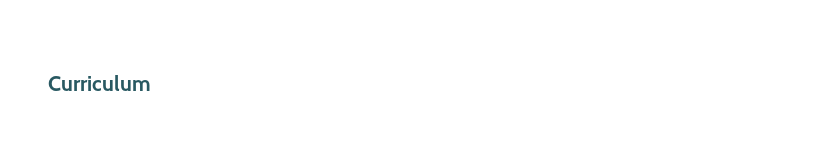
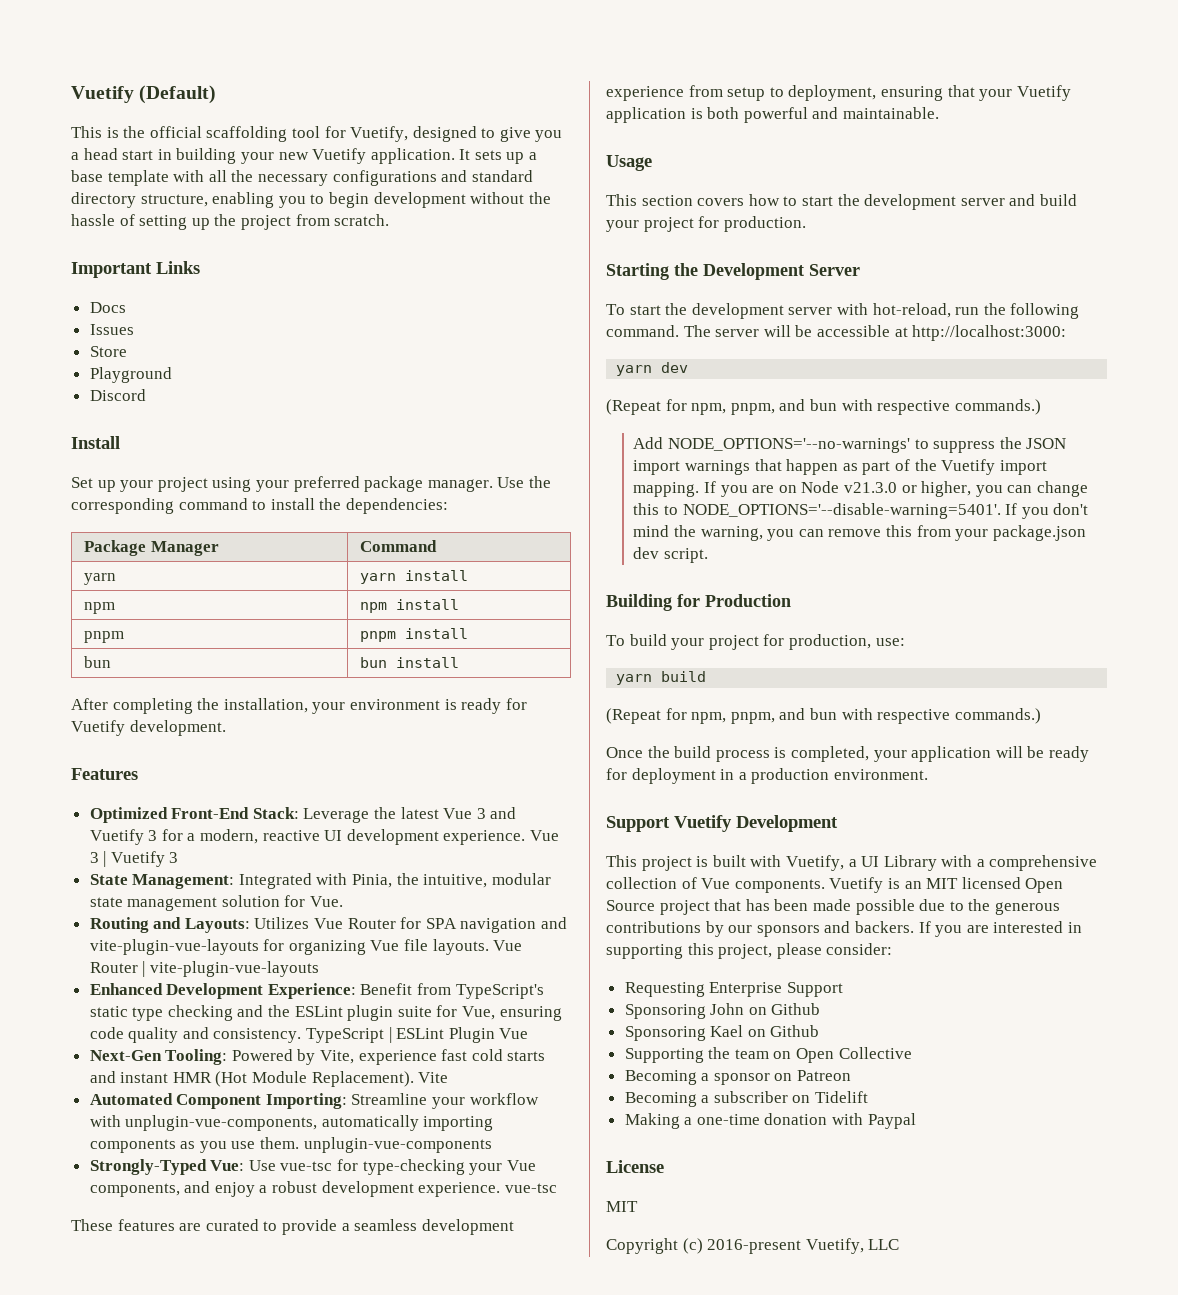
- Curriculum
+ Vuetify (Default)
+ This is the official scaffolding tool for Vuetify, designed to give you a head start in building your new Vuetify application. It sets up a base template with all the necessary configurations and standard directory structure, enabling you to begin development without the hassle of setting up the project from scratch.
+ Important Links
+ Docs
+ Issues
+ Store
+ Playground
+ Discord
+ Install
+ Set up your project using your preferred package manager. Use the corresponding command to install the dependencies:
+ Package Manager | Command
+ yarn | yarn install
+ npm | npm install
+ pnpm | pnpm install
+ bun | bun install
+ After completing the installation, your environment is ready for Vuetify development.
+ Features
+ Optimized Front-End Stack: Leverage the latest Vue 3 and Vuetify 3 for a modern, reactive UI development experience. Vue 3 | Vuetify 3
+ State Management: Integrated with Pinia, the intuitive, modular state management solution for Vue.
+ Routing and Layouts: Utilizes Vue Router for SPA navigation and vite-plugin-vue-layouts for organizing Vue file layouts. Vue Router | vite-plugin-vue-layouts
+ Enhanced Development Experience: Benefit from TypeScript's static type checking and the ESLint plugin suite for Vue, ensuring code quality and consistency. TypeScript | ESLint Plugin Vue
+ Next-Gen Tooling: Powered by Vite, experience fast cold starts and instant HMR (Hot Module Replacement). Vite
+ Automated Component Importing: Streamline your workflow with unplugin-vue-components, automatically importing components as you use them. unplugin-vue-components
+ Strongly-Typed Vue: Use vue-tsc for type-checking your Vue components, and enjoy a robust development experience. vue-tsc
+ These features are curated to provide a seamless development experience from setup to deployment, ensuring that your Vuetify application is both powerful and maintainable.
+ Usage
+ This section covers how to start the development server and build your project for production.
+ Starting the Development Server
+ To start the development server with hot-reload, run the following command. The server will be accessible at http://localhost:3000:
+ yarn dev
+ (Repeat for npm, pnpm, and bun with respective commands.)
+ Add NODE_OPTIONS='--no-warnings' to suppress the JSON import warnings that happen as part of the Vuetify import mapping. If you are on Node v21.3.0 or higher, you can change this to NODE_OPTIONS='--disable-warning=5401'. If you don't mind the warning, you can remove this from your package.json dev script.
+ Building for Production
+ To build your project for production, use:
+ yarn build
+ (Repeat for npm, pnpm, and bun with respective commands.)
+ Once the build process is completed, your application will be ready for deployment in a production environment.
+ Support Vuetify Development
+ This project is built with Vuetify, a UI Library with a comprehensive collection of Vue components. Vuetify is an MIT licensed Open Source project that has been made possible due to the generous contributions by our sponsors and backers. If you are interested in supporting this project, please consider:
+ Requesting Enterprise Support
+ Sponsoring John on Github
+ Sponsoring Kael on Github
+ Supporting the team on Open Collective
+ Becoming a sponsor on Patreon
+ Becoming a subscriber on Tidelift
+ Making a one-time donation with Paypal
+ License
+ MIT
+ Copyright (c) 2016-present Vuetify, LLC

